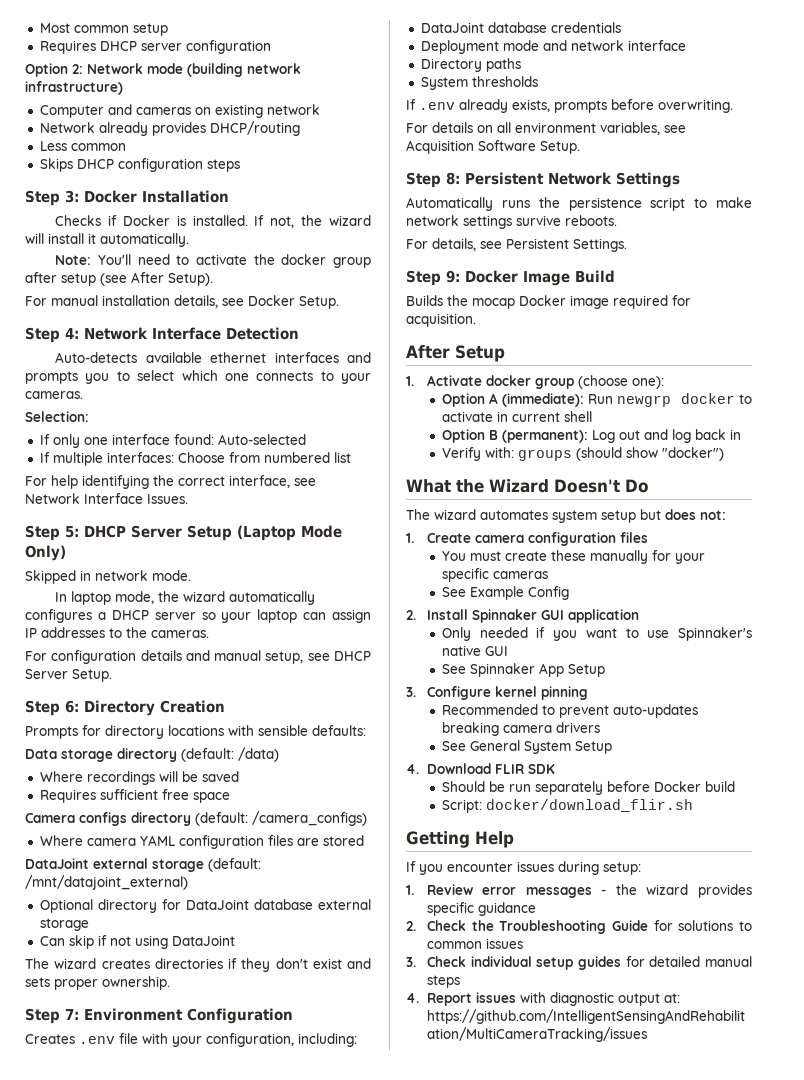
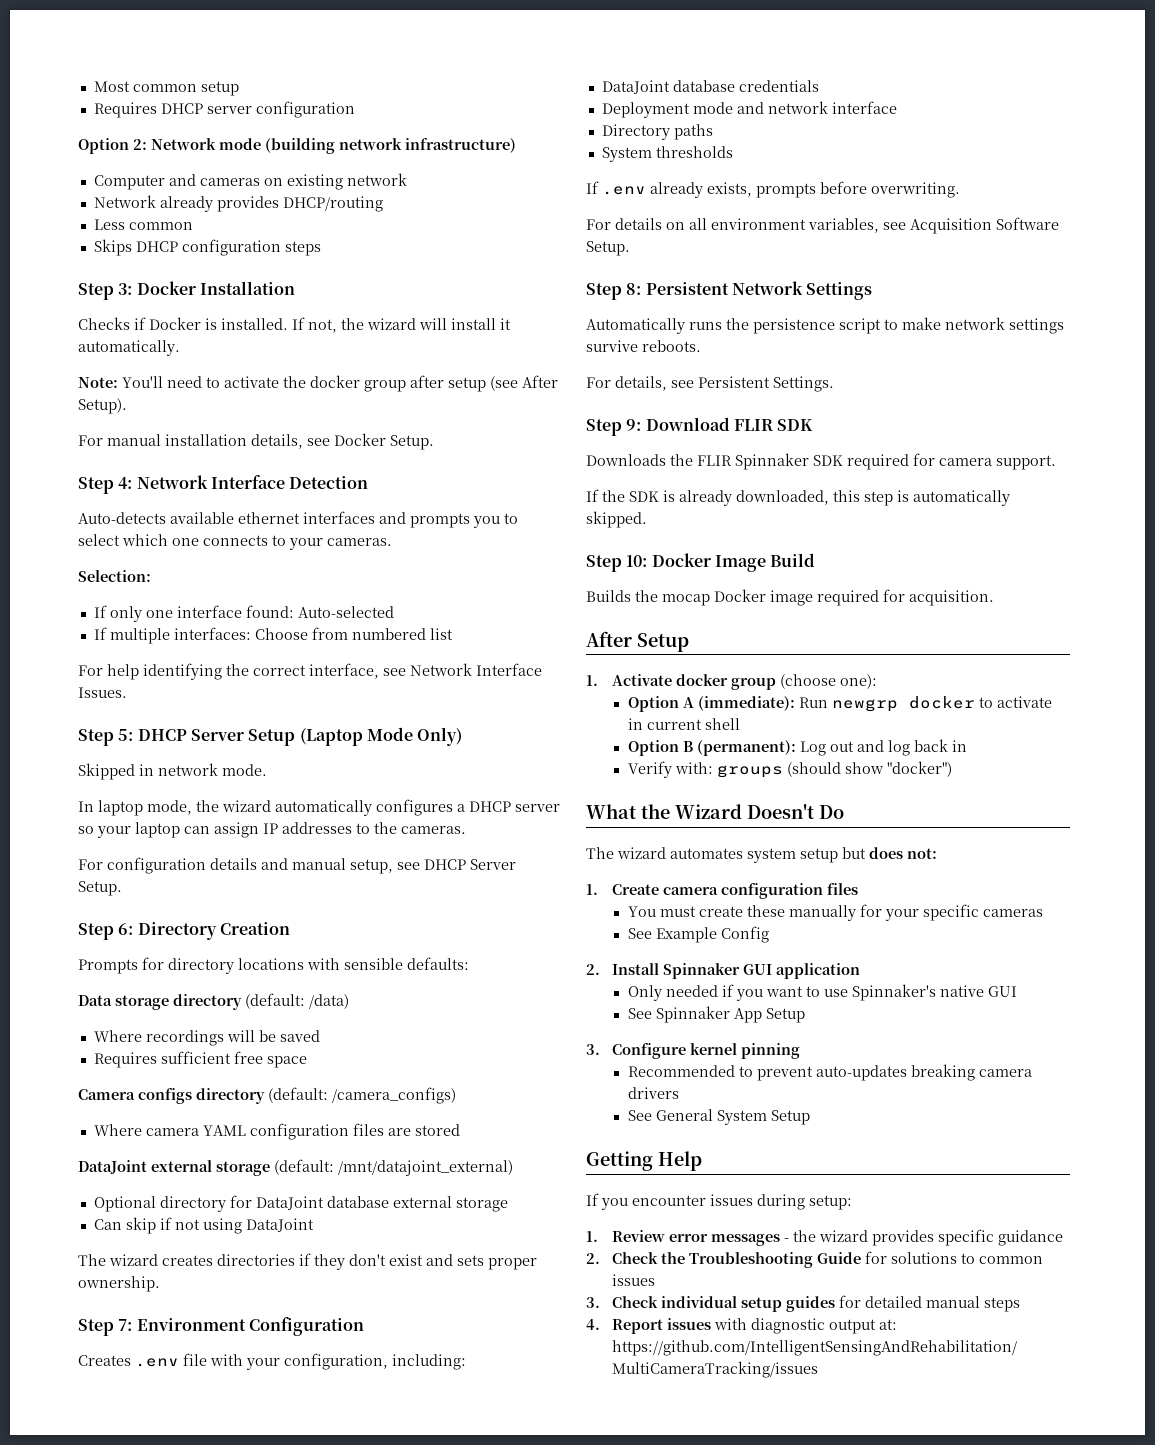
- Step 9: Docker Image Build
+ Step 9: Download FLIR SDK
+ Downloads the FLIR Spinnaker SDK required for camera support.
+ If the SDK is already downloaded, this step is automatically skipped.
+ Step 10: Docker Image Build
- 4. Download FLIR SDK
- Should be run separately before Docker build
- Script: docker/download_flir.sh

